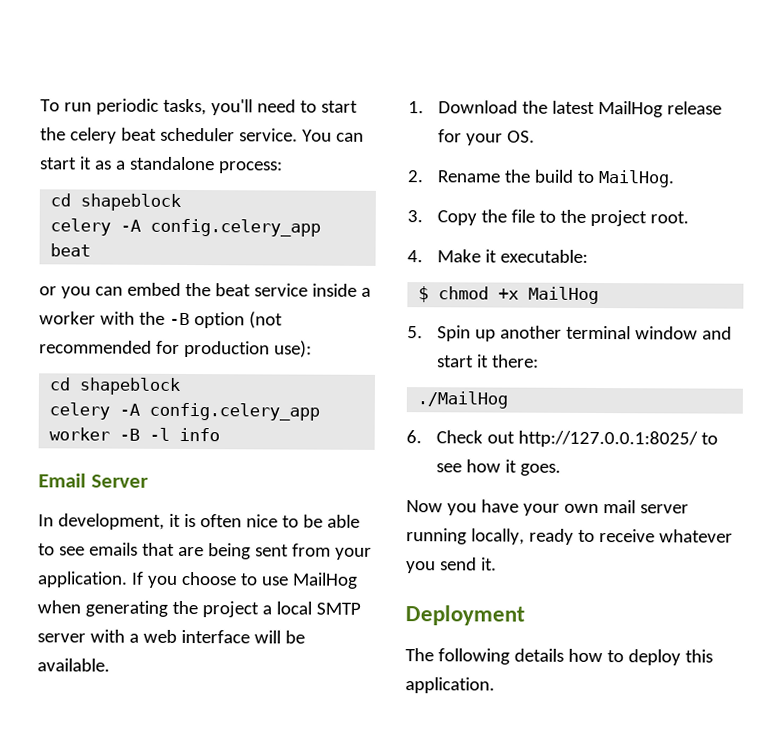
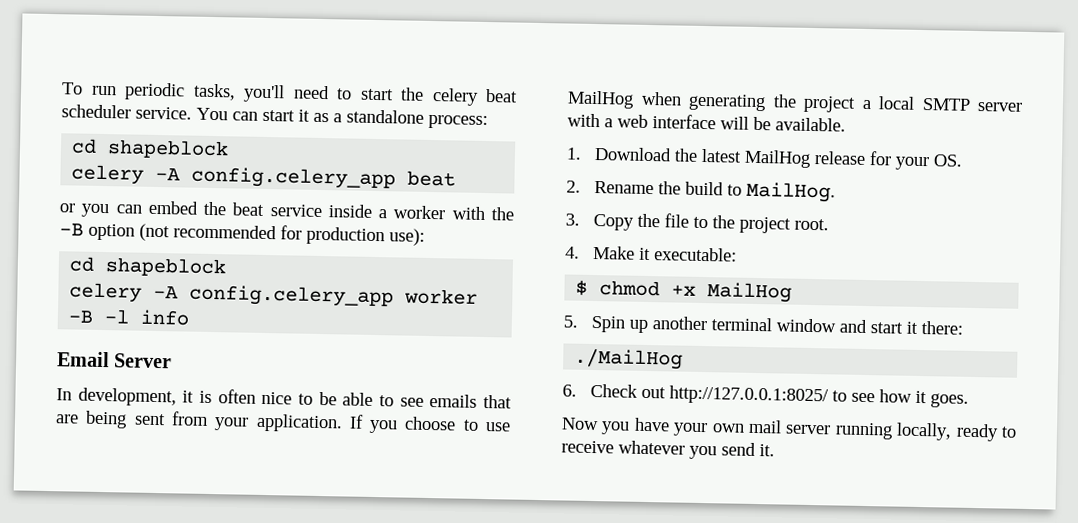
- Deployment
- The following details how to deploy this application.

